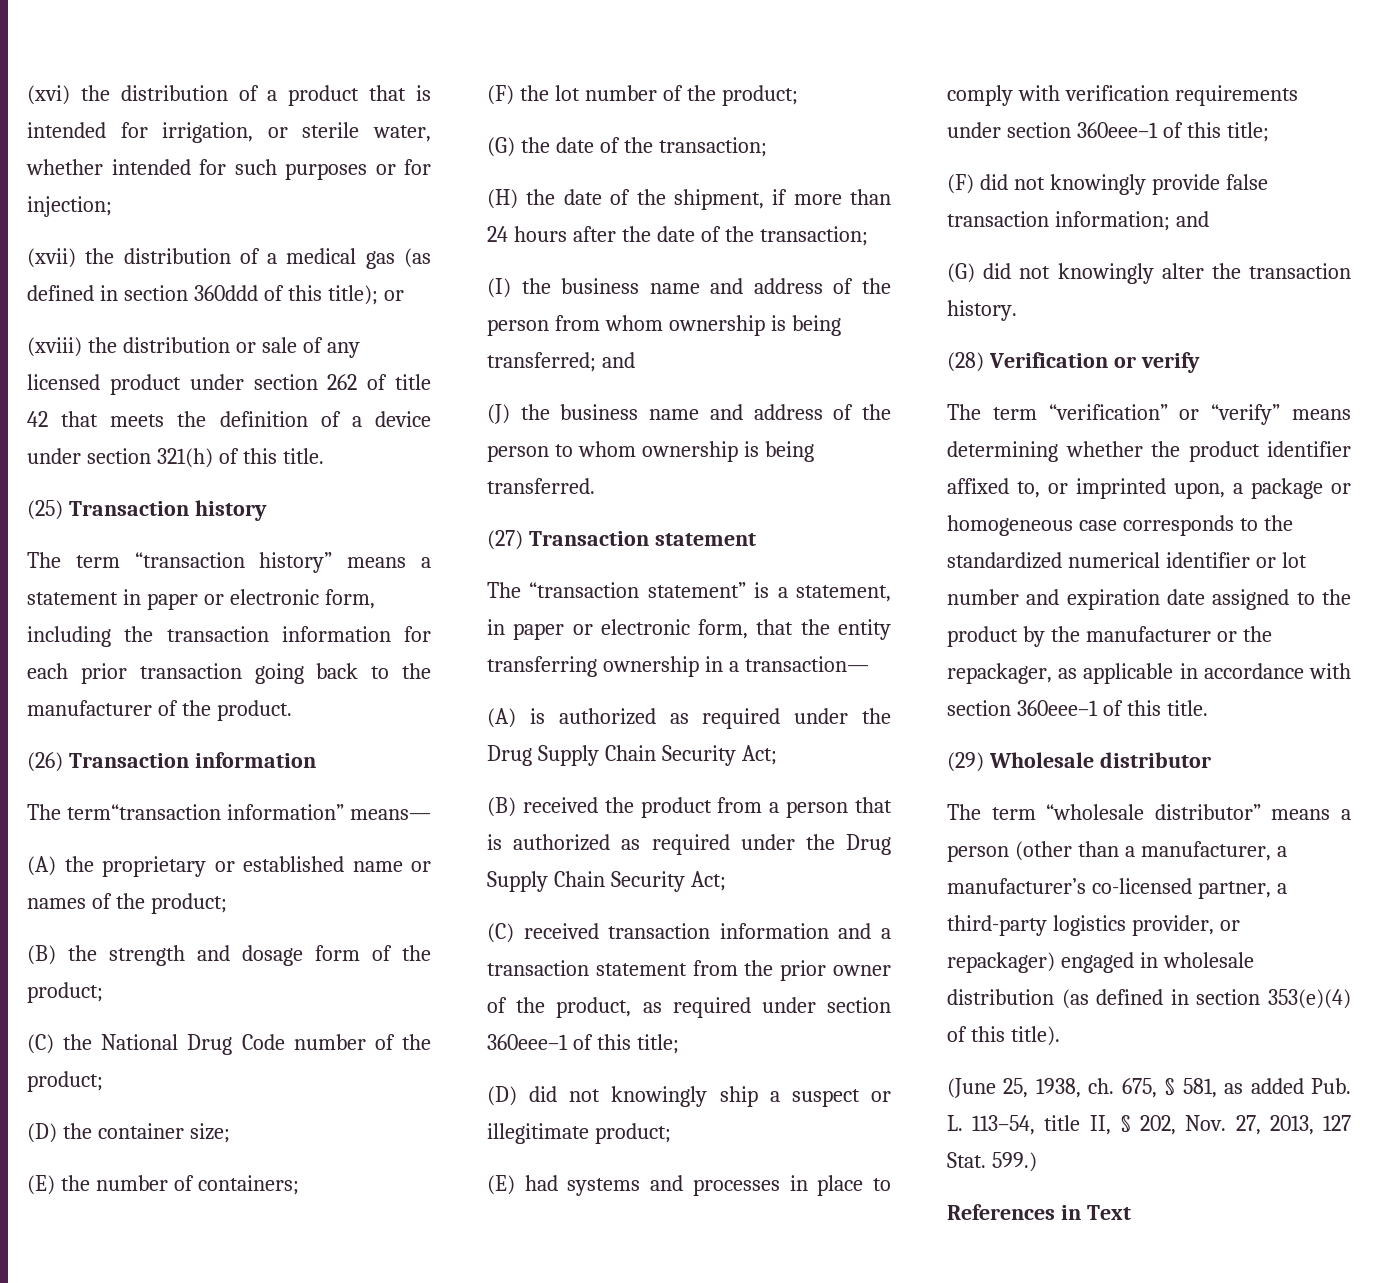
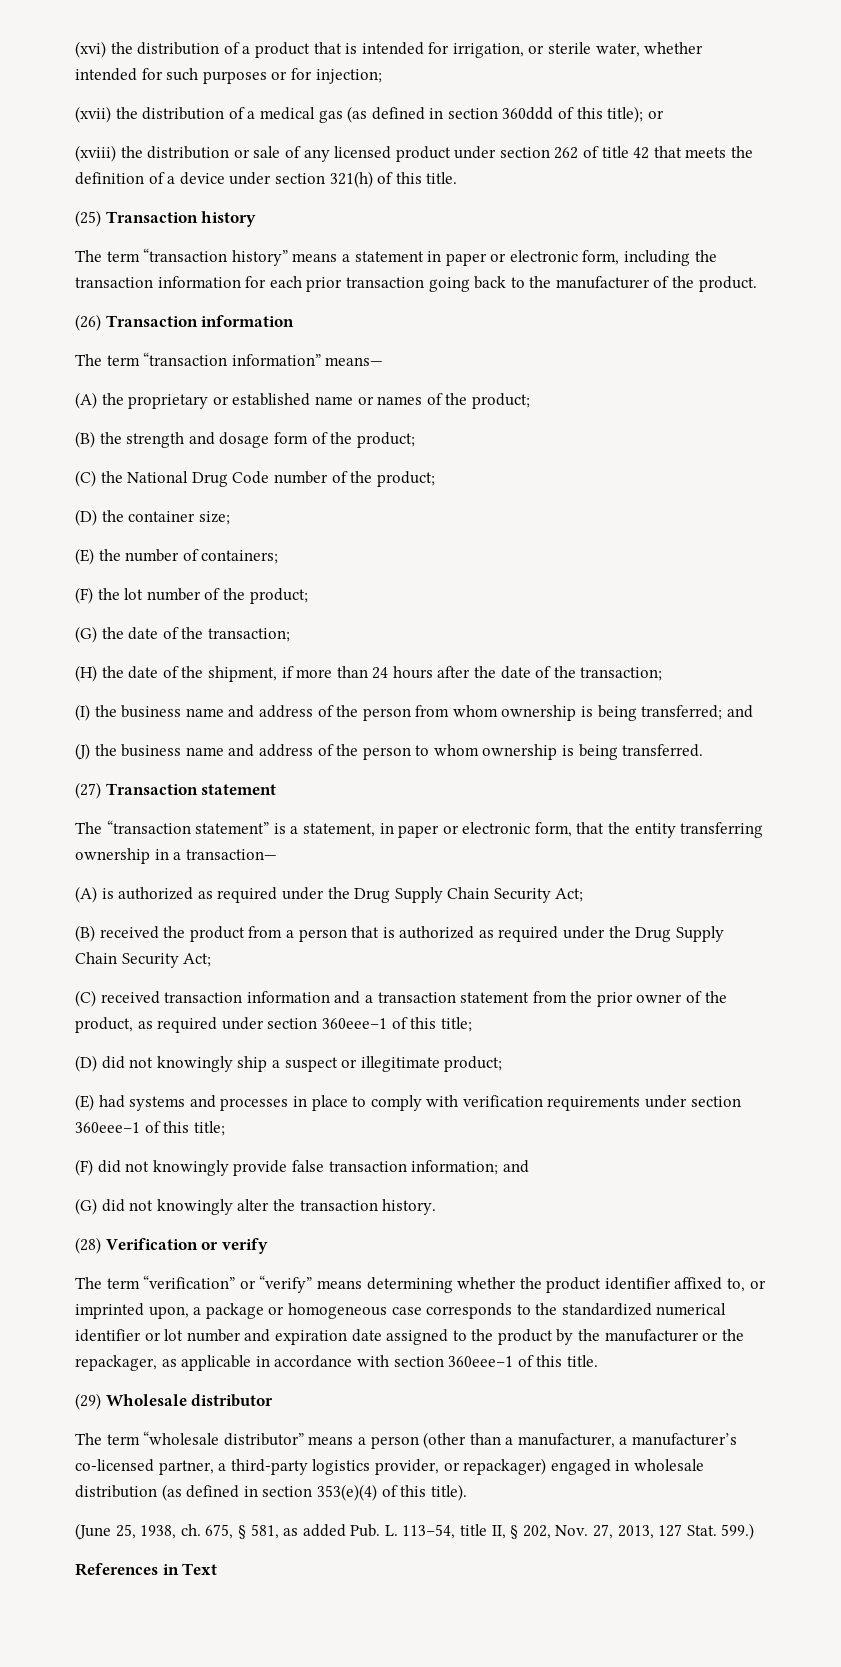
- The term“transaction information” means—
+ The term “transaction information” means—

